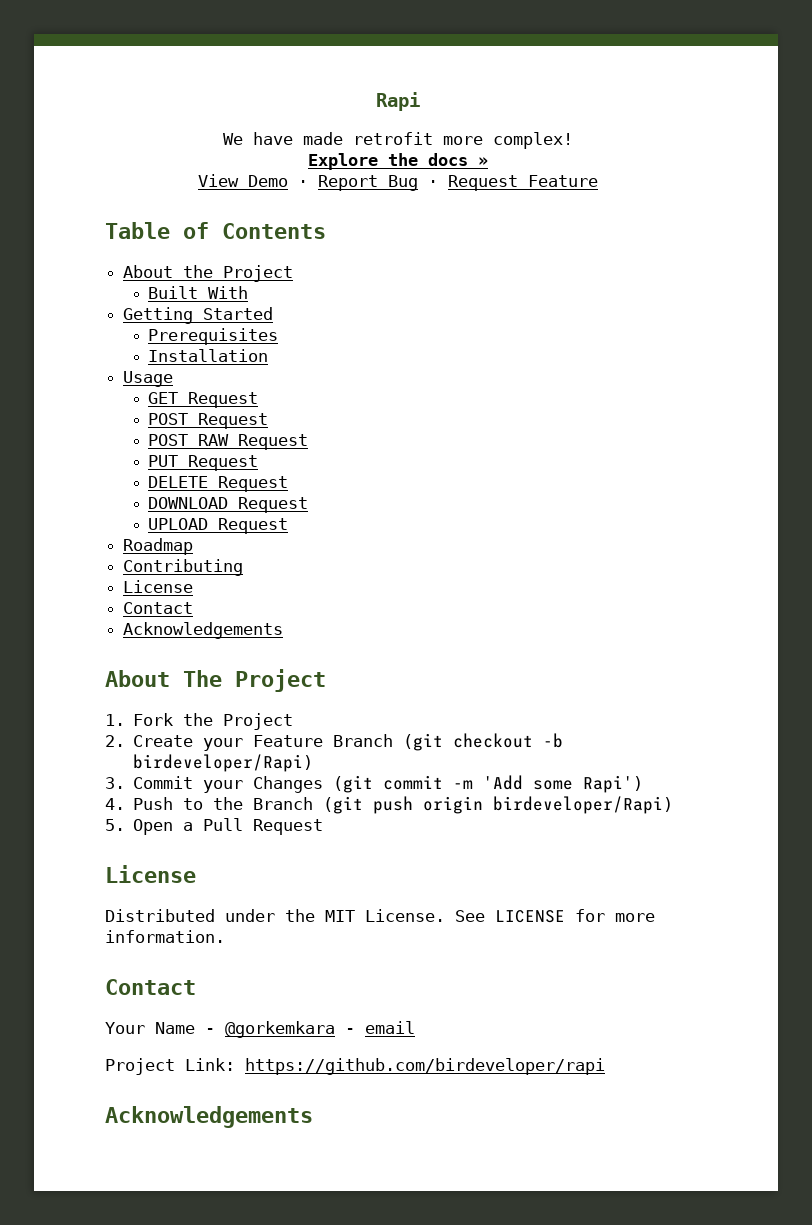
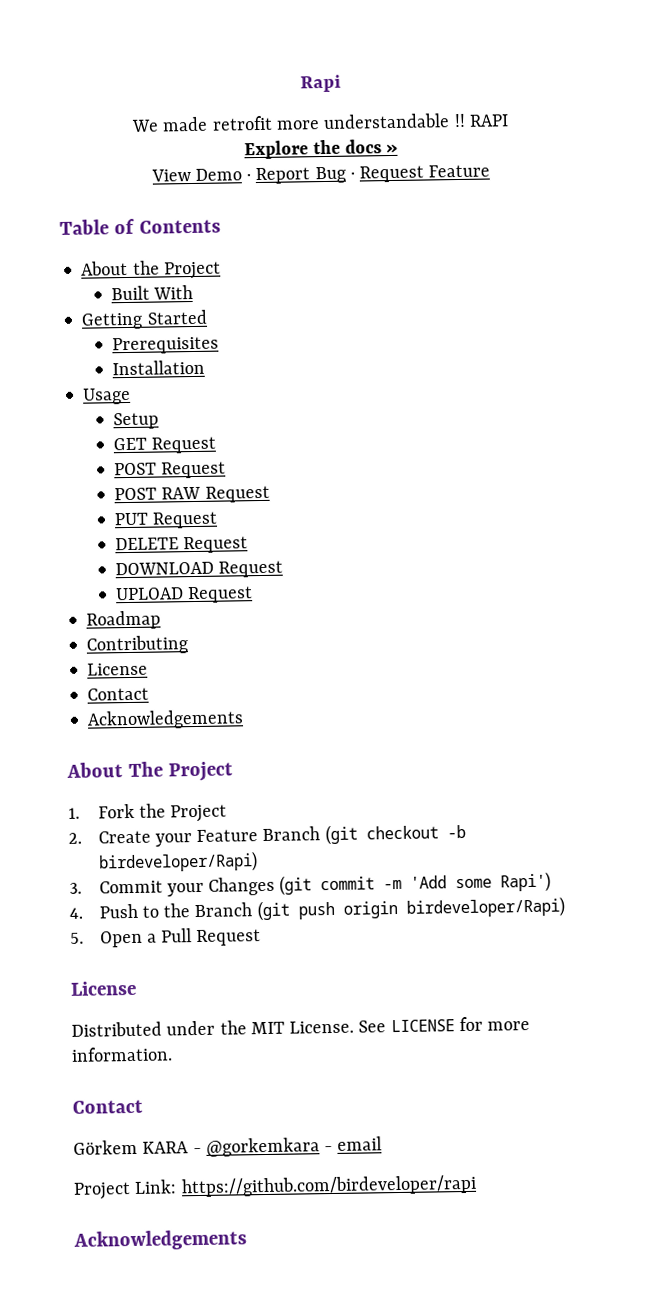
- We have made retrofit more complex!
+ We made retrofit more understandable !! RAPI
+ Setup
- Your Name - @gorkemkara - email
+ Görkem KARA - @gorkemkara - email

